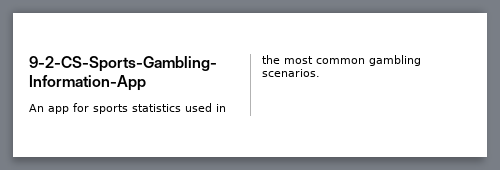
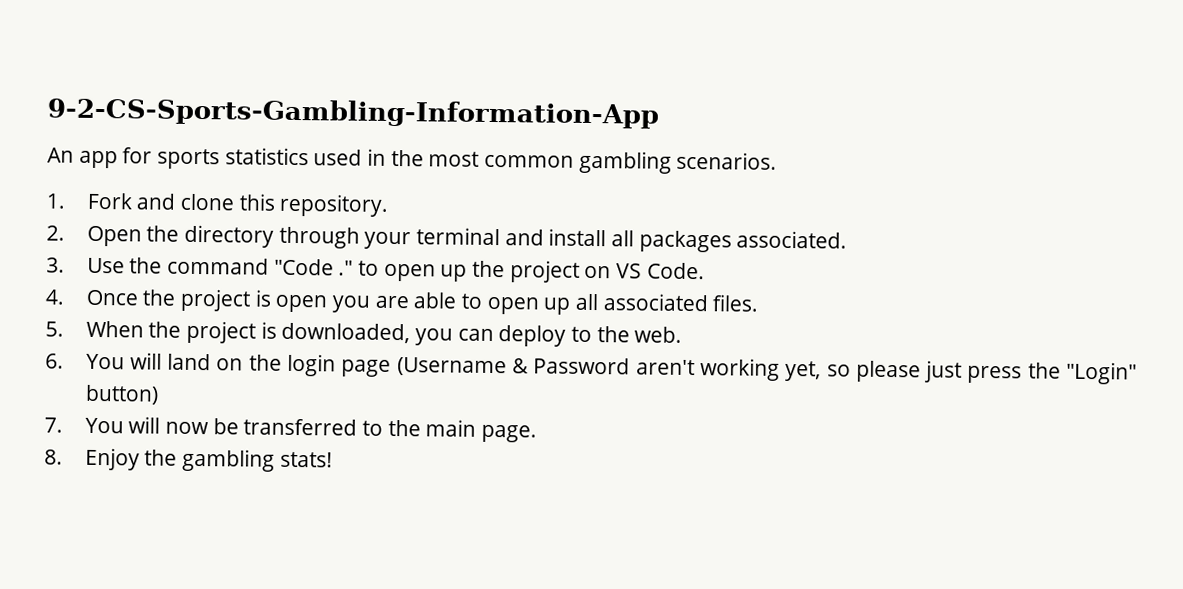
+ 1. Fork and clone this repository.
+ 2. Open the directory through your terminal and install all packages associated.
+ 3. Use the command "Code ." to open up the project on VS Code.
+ 4. Once the project is open you are able to open up all associated files.
+ 5. When the project is downloaded, you can deploy to the web.
+ 6. You will land on the login page (Username & Password aren't working yet, so please just press the "Login" button)
+ 7. You will now be transferred to the main page.
+ 8. Enjoy the gambling stats!

